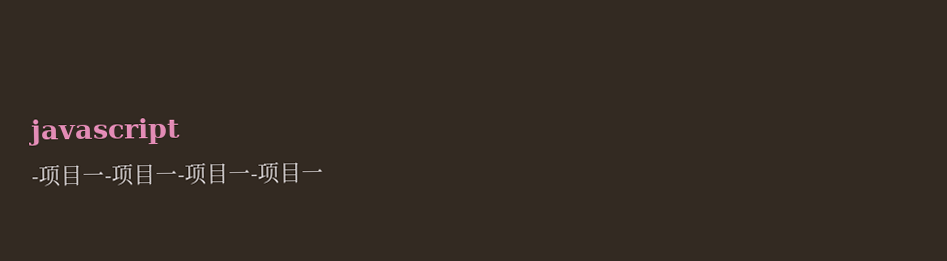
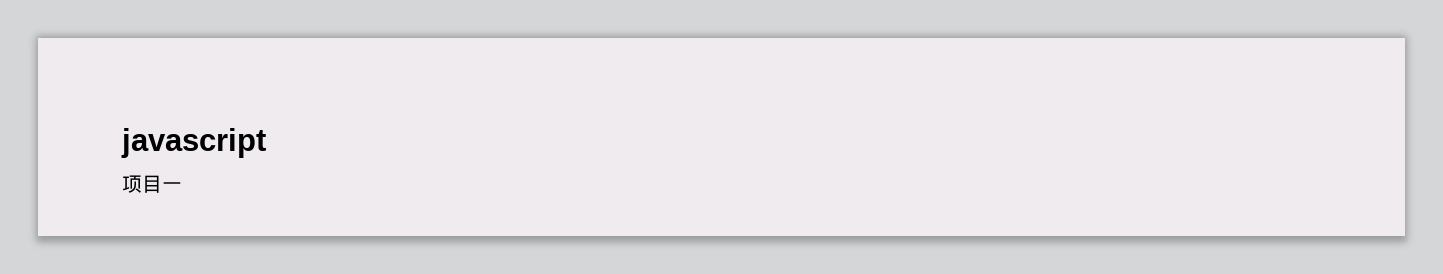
- -项目一-项目一-项目一-项目一
+ 项目一

